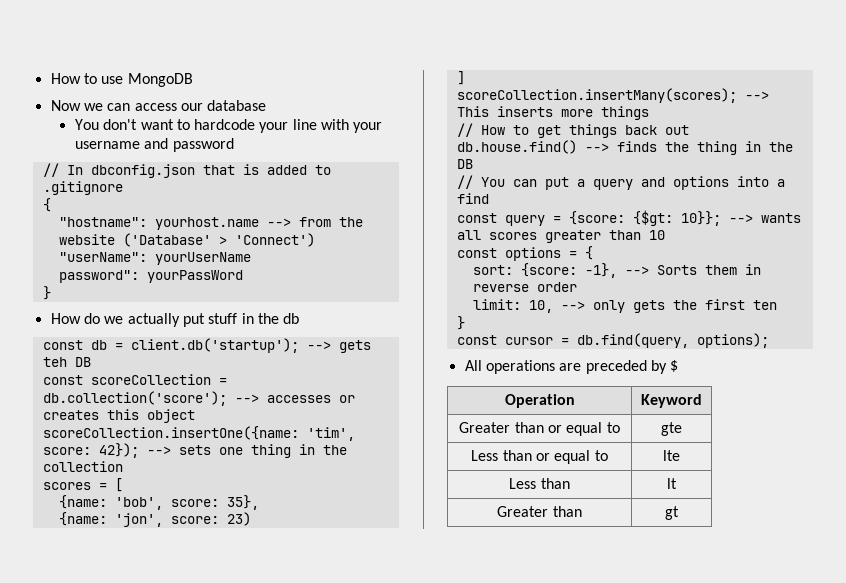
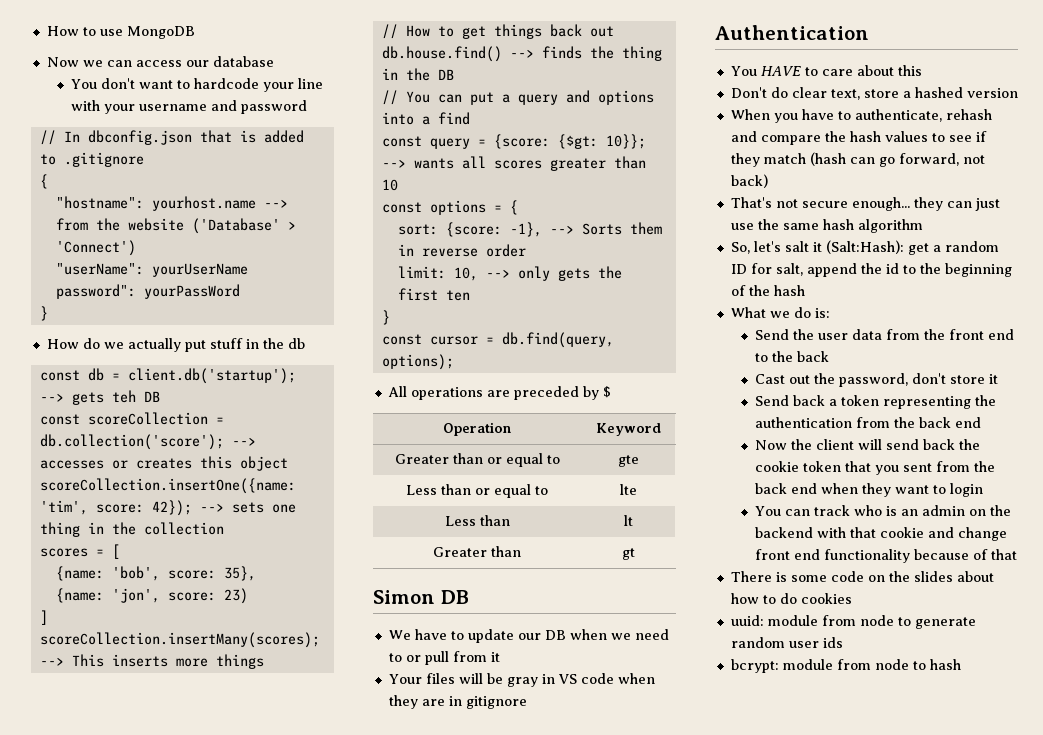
+ Simon DB
+ We have to update our DB when we need to or pull from it
+ Your files will be gray in VS code when they are in gitignore
+ Authentication
+ You HAVE to care about this
+ Don't do clear text, store a hashed version
+ When you have to authenticate, rehash and compare the hash values to see if they match (hash can go forward, not back)
+ That's not secure enough... they can just use the same hash algorithm
+ So, let's salt it (Salt:Hash): get a random ID for salt, append the id to the beginning of the hash
+ What we do is:
+ Send the user data from the front end to the back
+ Cast out the password, don't store it
+ Send back a token representing the authentication from the back end
+ Now the client will send back the cookie token that you sent from the back end when they want to login
+ You can track who is an admin on the backend with that cookie and change front end functionality because of that
+ There is some code on the slides about how to do cookies
+ uuid: module from node to generate random user ids
+ bcrypt: module from node to hash

